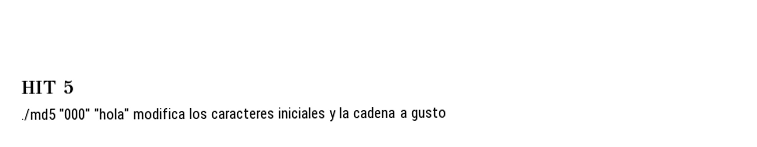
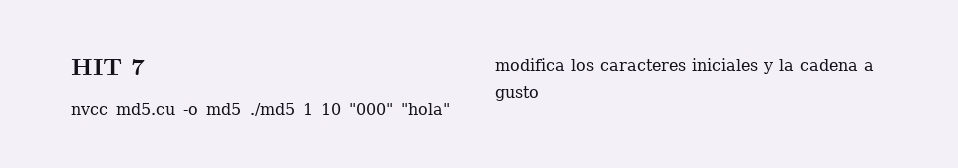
- HIT 5
- ./md5 "000" "hola" modifica los caracteres iniciales y la cadena a gusto
+ HIT 7
+ nvcc md5.cu -o md5 ./md5 1 10 "000" "hola" modifica los caracteres iniciales y la cadena a gusto

